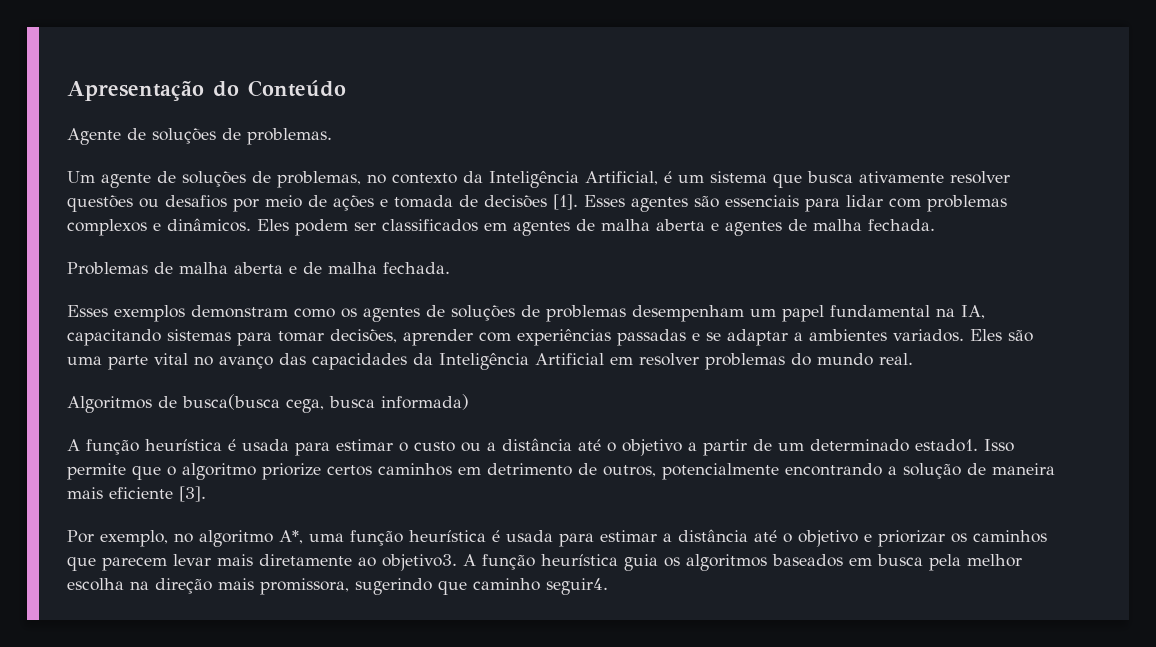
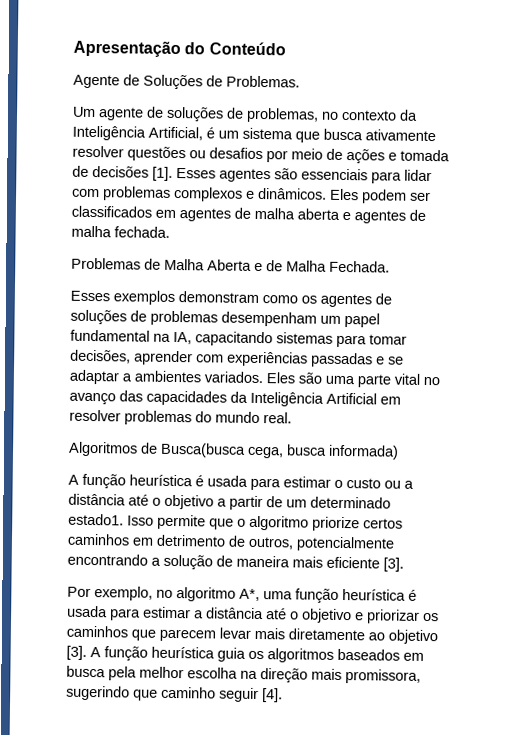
- Agente de soluções de problemas.
+ Agente de Soluções de Problemas.
- Problemas de malha aberta e de malha fechada.
+ Problemas de Malha Aberta e de Malha Fechada.
- Algoritmos de busca(busca cega, busca informada)
+ Algoritmos de Busca(busca cega, busca informada)
- Por exemplo, no algoritmo A*, uma função heurística é usada para estimar a distância até o objetivo e priorizar os caminhos que parecem levar mais diretamente ao objetivo3.
+ Por exemplo, no algoritmo A*, uma função heurística é usada para estimar a distância até o objetivo e priorizar os caminhos que parecem levar mais diretamente ao objetivo [3].
- A função heurística guia os algoritmos baseados em busca pela melhor escolha na direção mais promissora, sugerindo que caminho seguir4.
+ A função heurística guia os algoritmos baseados em busca pela melhor escolha na direção mais promissora, sugerindo que caminho seguir [4].

